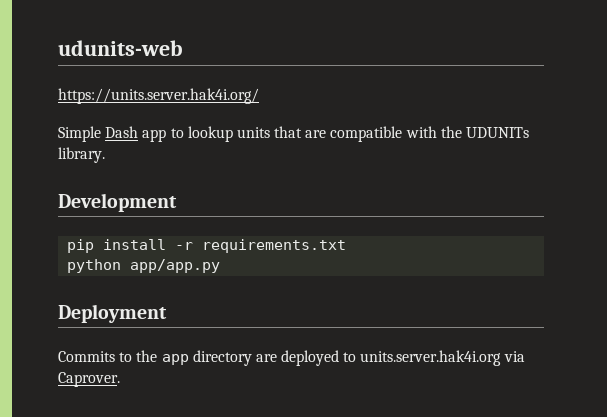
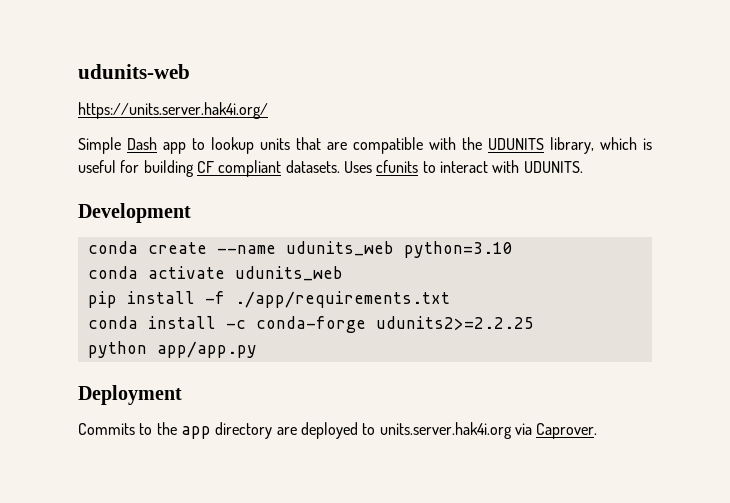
- Simple Dash app to lookup units that are compatible with the UDUNITs library.
+ Simple Dash app to lookup units that are compatible with the UDUNITS library, which is useful for building CF compliant datasets. Uses cfunits to interact with UDUNITS.
  Development
- pip install -r requirements.txt
+ conda create --name udunits_web python=3.10
+ conda activate udunits_web
+ pip install -f ./app/requirements.txt
+ conda install -c conda-forge udunits2>=2.2.25

